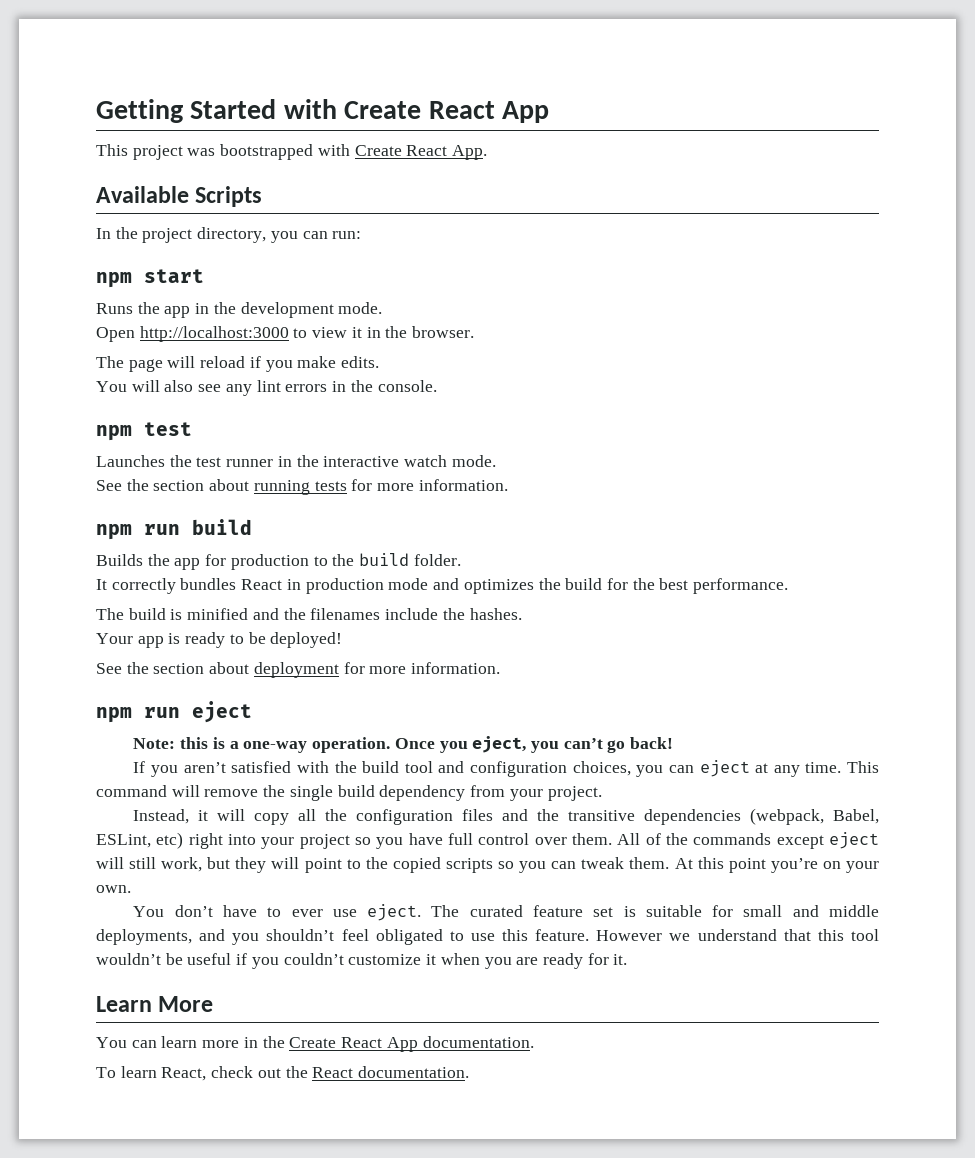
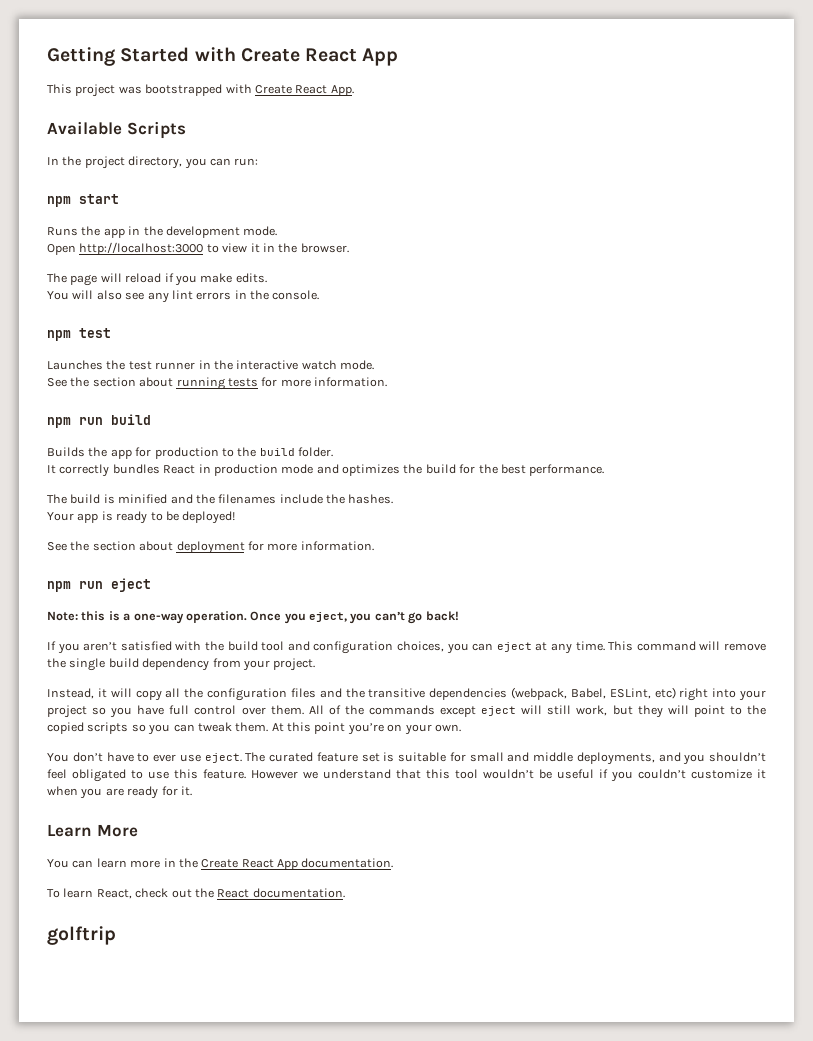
+ golftrip

